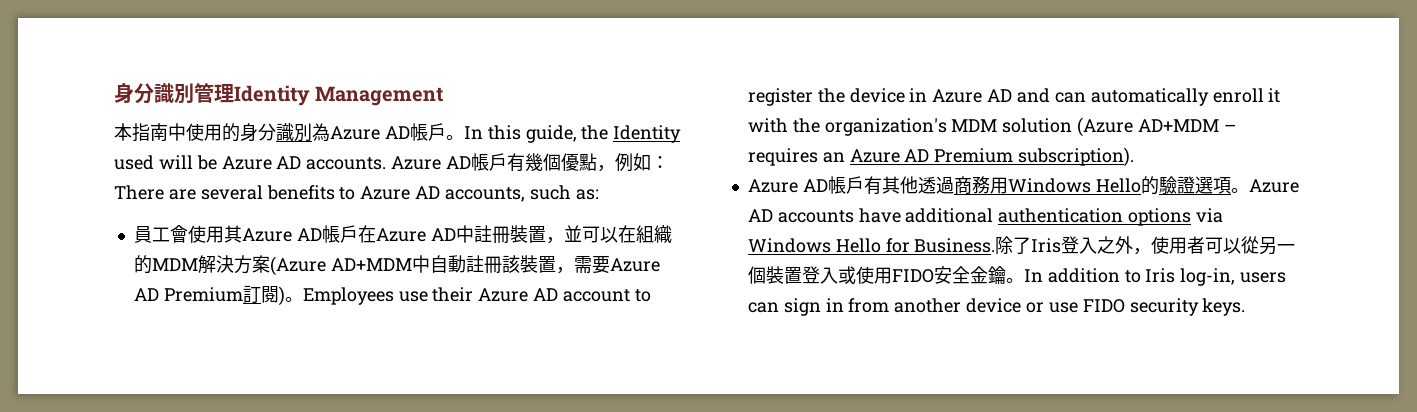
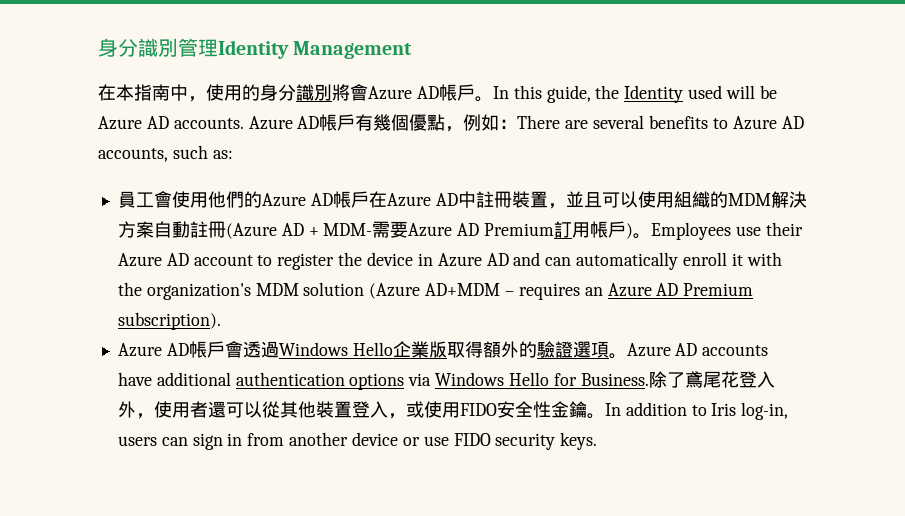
- 本指南中使用的身分識別為Azure AD帳戶。
+ 在本指南中，使用的身分識別將會Azure AD帳戶。
- 員工會使用其Azure AD帳戶在Azure AD中註冊裝置，並可以在組織的MDM解決方案(Azure AD+MDM中自動註冊該裝置，需要Azure AD Premium訂閱)。
+ 員工會使用他們的Azure AD帳戶在Azure AD中註冊裝置，並且可以使用組織的MDM解決方案自動註冊(Azure AD + MDM-需要Azure AD Premium訂用帳戶)。
- Azure AD帳戶有其他透過商務用Windows Hello的驗證選項。
+ Azure AD帳戶會透過Windows Hello企業版取得額外的驗證選項。
- 除了Iris登入之外，使用者可以從另一個裝置登入或使用FIDO安全金鑰。
+ 除了鳶尾花登入外，使用者還可以從其他裝置登入，或使用FIDO安全性金鑰。

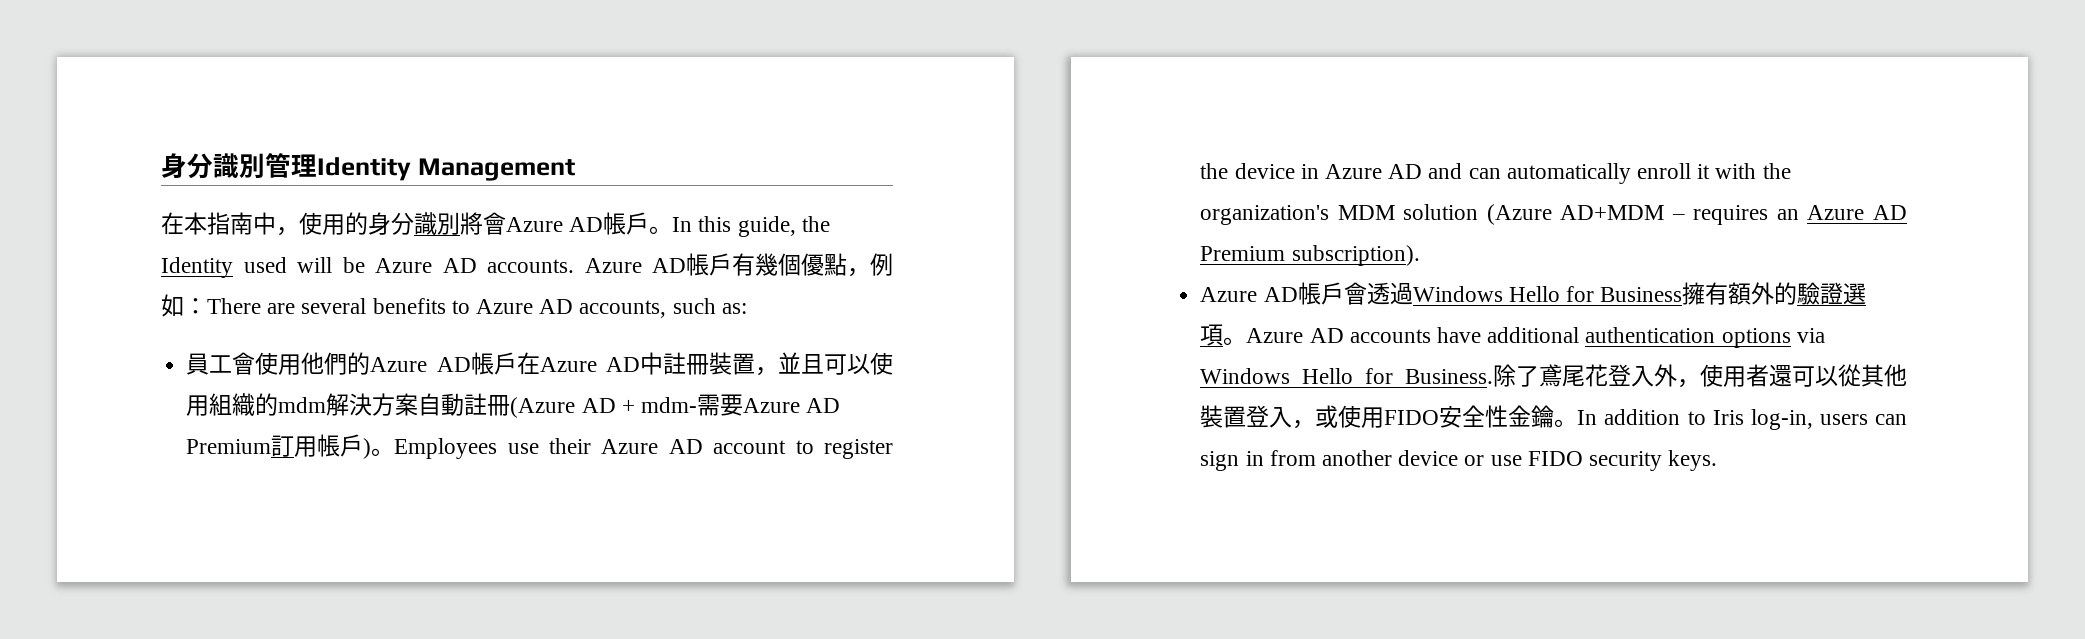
- 員工會使用他們的Azure AD帳戶在Azure AD中註冊裝置，並且可以使用組織的MDM解決方案自動註冊(Azure AD + MDM-需要Azure AD Premium訂用帳戶)。
+ 員工會使用他們的Azure AD帳戶在Azure AD中註冊裝置，並且可以使用組織的mdm解決方案自動註冊(Azure AD + mdm-需要Azure AD Premium訂用帳戶)。
- Azure AD帳戶會透過Windows Hello企業版取得額外的驗證選項。
+ Azure AD帳戶會透過Windows Hello for Business擁有額外的驗證選項。

